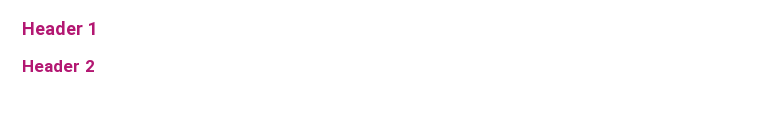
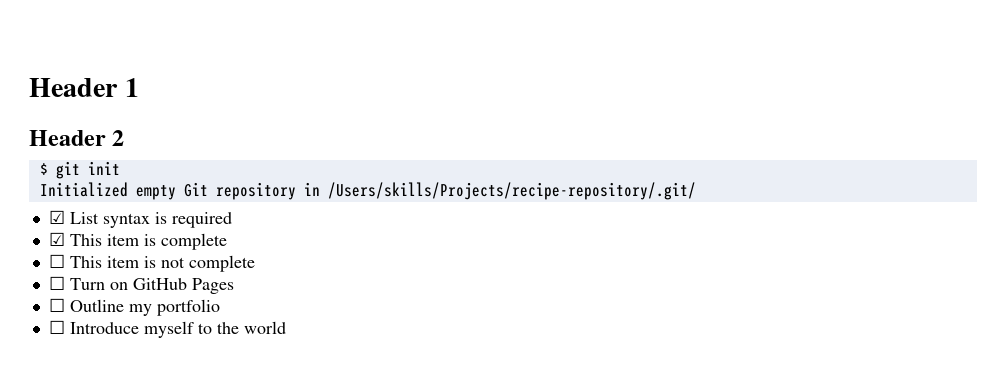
+ $ git init
+ Initialized empty Git repository in /Users/skills/Projects/recipe-repository/.git/
+ ☑ List syntax is required
+ ☑ This item is complete
+ ☐ This item is not complete
+ ☐ Turn on GitHub Pages
+ ☐ Outline my portfolio
+ ☐ Introduce myself to the world

